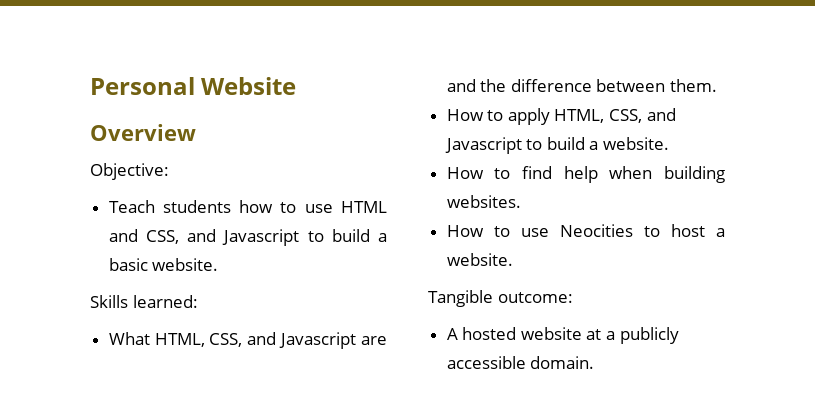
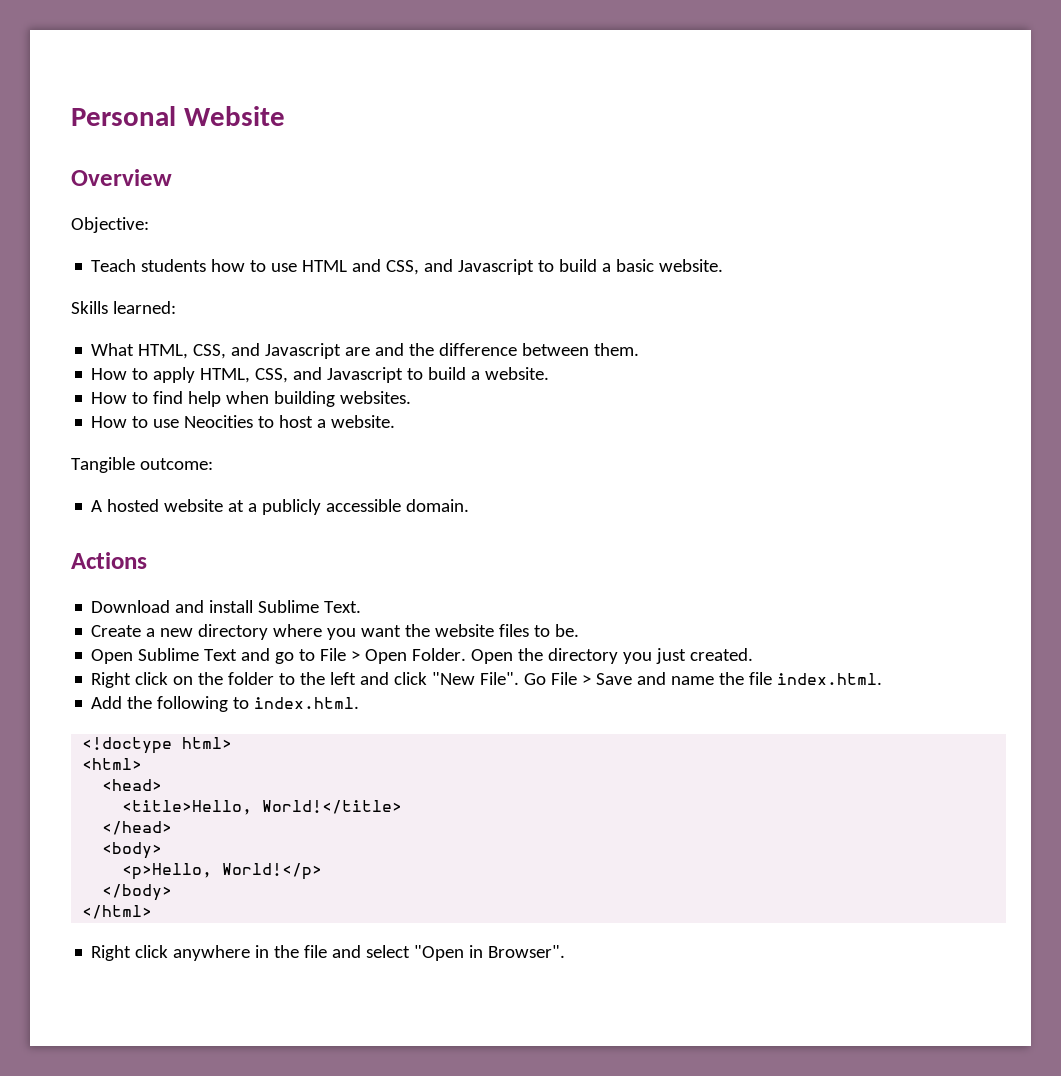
+ Actions
+ Download and install Sublime Text.
+ Create a new directory where you want the website files to be.
+ Open Sublime Text and go to File > Open Folder. Open the directory you just created.
+ Right click on the folder to the left and click "New File". Go File > Save and name the file index.html.
+ Add the following to index.html.
+ <!doctype html>
+ <html>
+ <head>
+ <title>Hello, World!</title>
+ </head>
+ <body>
+ <p>Hello, World!</p>
+ </body>
+ </html>
+ Right click anywhere in the file and select "Open in Browser".

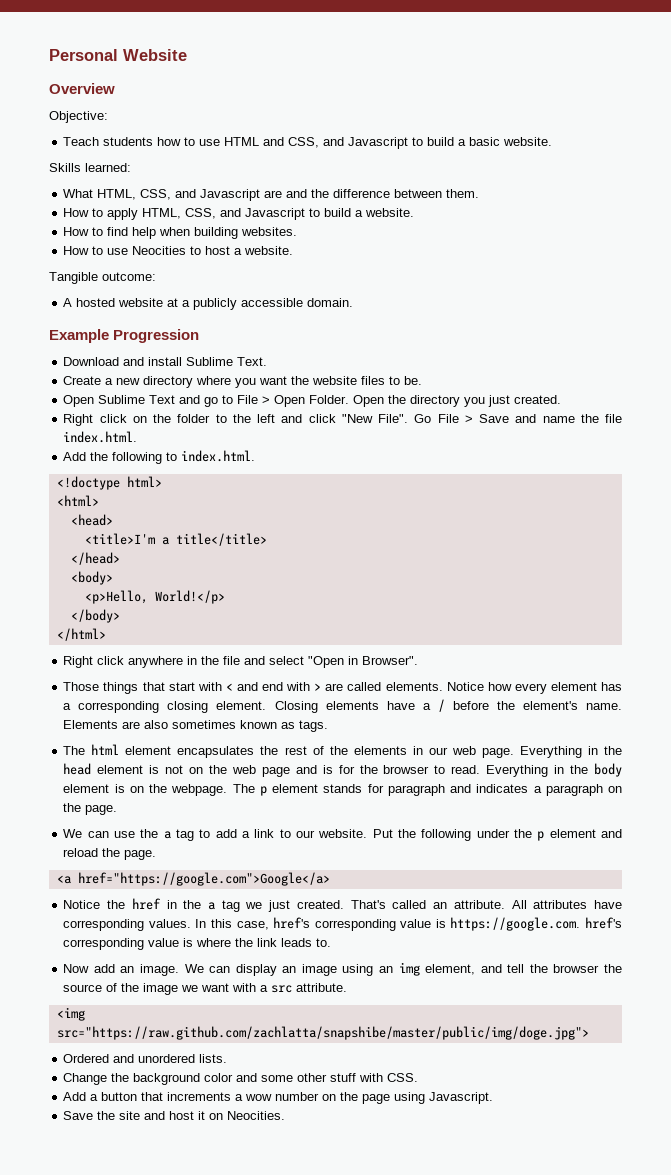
- Actions
+ Example Progression
- <title>Hello, World!</title>
+ <title>I'm a title</title>
+ Those things that start with < and end with > are called elements. Notice how every element has a corresponding closing element. Closing elements have a / before the element's name. Elements are also sometimes known as tags.
+ The html element encapsulates the rest of the elements in our web page. Everything in the head element is not on the web page and is for the browser to read. Everything in the body element is on the webpage. The p element stands for paragraph and indicates a paragraph on the page.
+ We can use the a tag to add a link to our website. Put the following under the p element and reload the page.
+ <a href="https://google.com">Google</a>
+ Notice the href in the a tag we just created. That's called an attribute. All attributes have corresponding values. In this case, href's corresponding value is https://google.com. href's corresponding value is where the link leads to.
+ Now add an image. We can display an image using an img element, and tell the browser the source of the image we want with a src attribute.
+ <img src="https://raw.github.com/zachlatta/snapshibe/master/public/img/doge.jpg">
+ Ordered and unordered lists.
+ Change the background color and some other stuff with CSS.
+ Add a button that increments a wow number on the page using Javascript.
+ Save the site and host it on Neocities.

